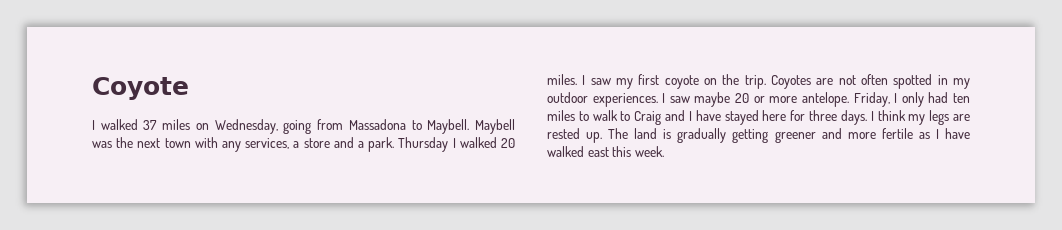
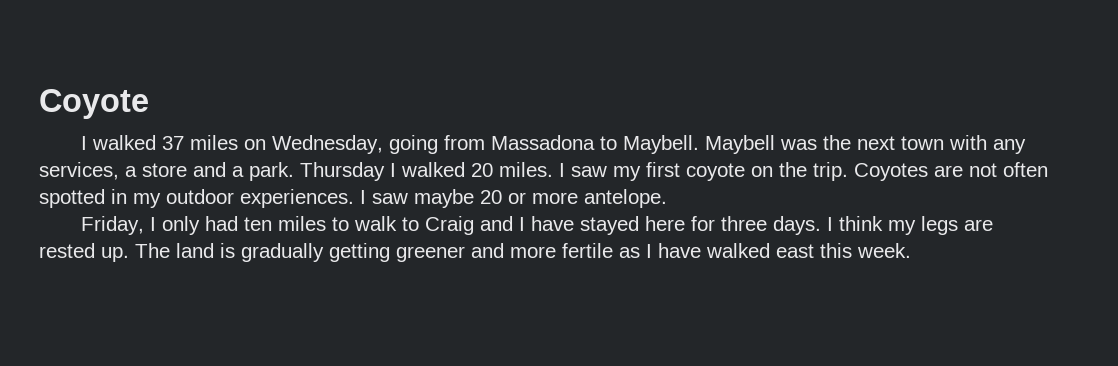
- I saw maybe 20 or more antelope. Friday, I only had ten miles to walk to Craig and I have stayed here for three days.
+ I saw maybe 20 or more antelope.
+ Friday, I only had ten miles to walk to Craig and I have stayed here for three days.

